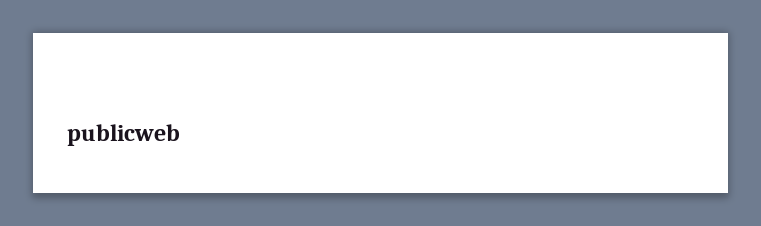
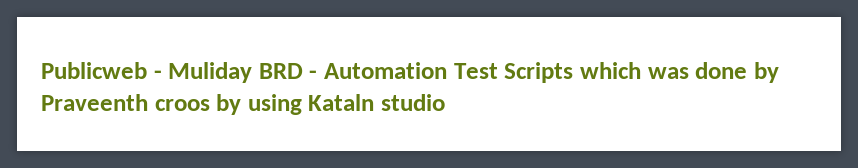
- publicweb
+ Publicweb - Muliday BRD - Automation Test Scripts which was done by Praveenth croos by using Kataln studio

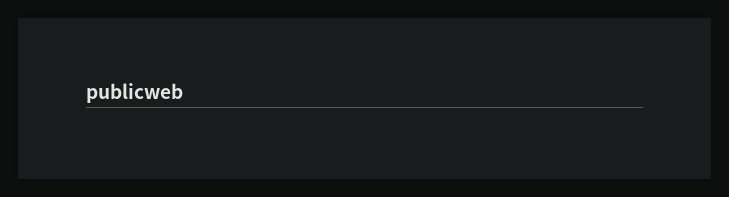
- Publicweb - Muliday BRD - Automation Test Scripts which was done by Praveenth croos by using Kataln studio
+ publicweb

